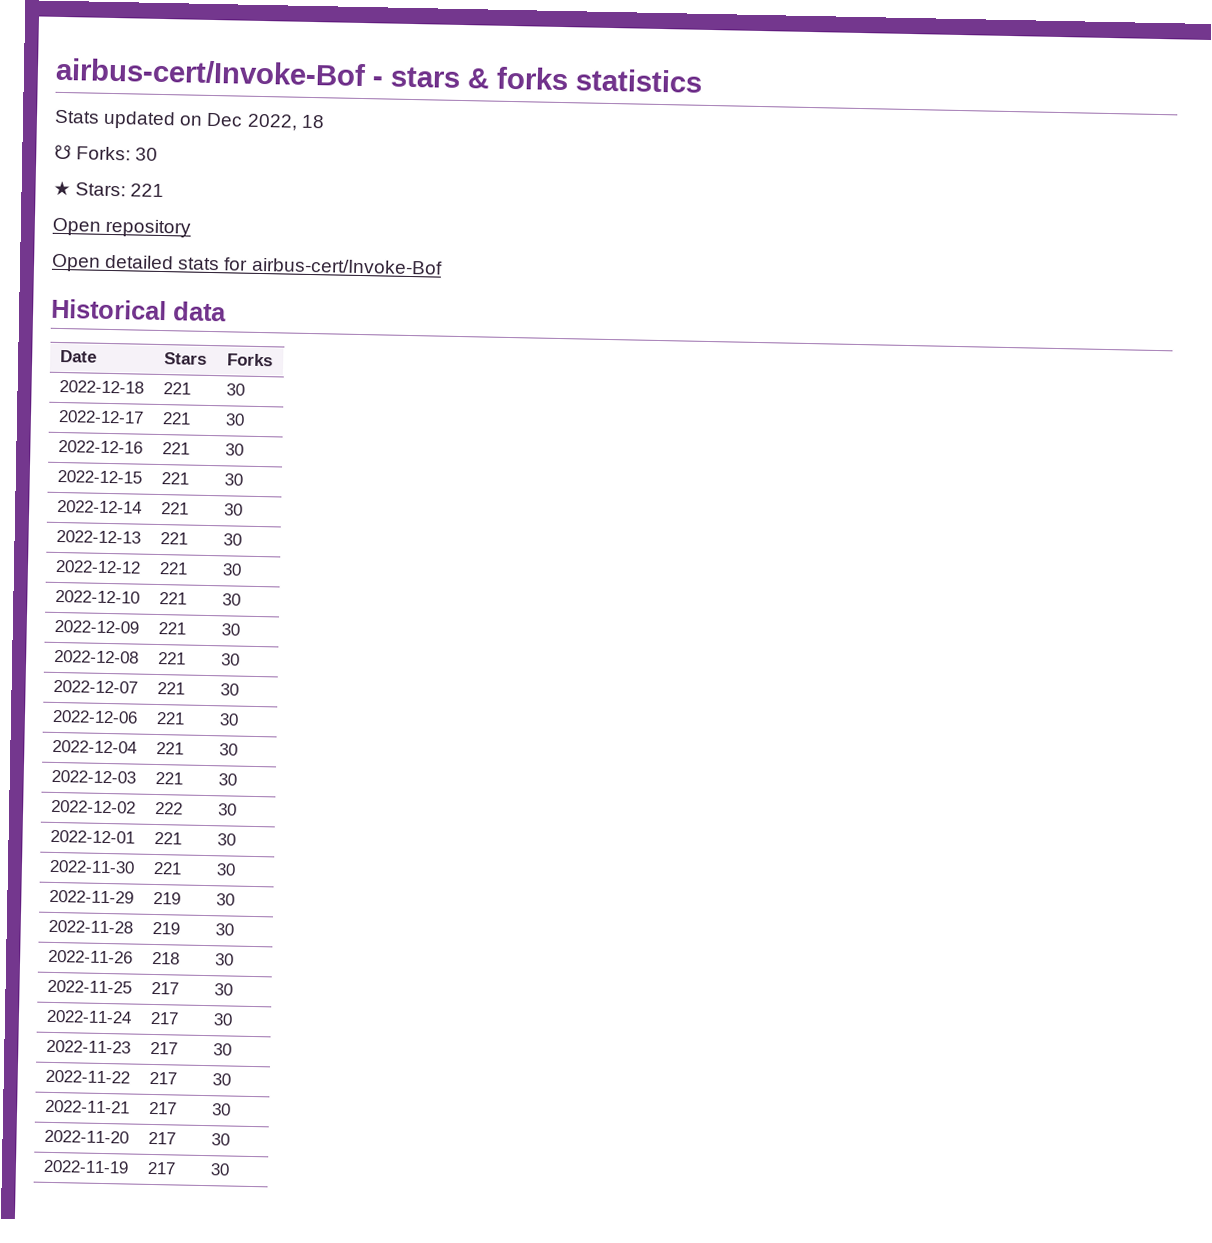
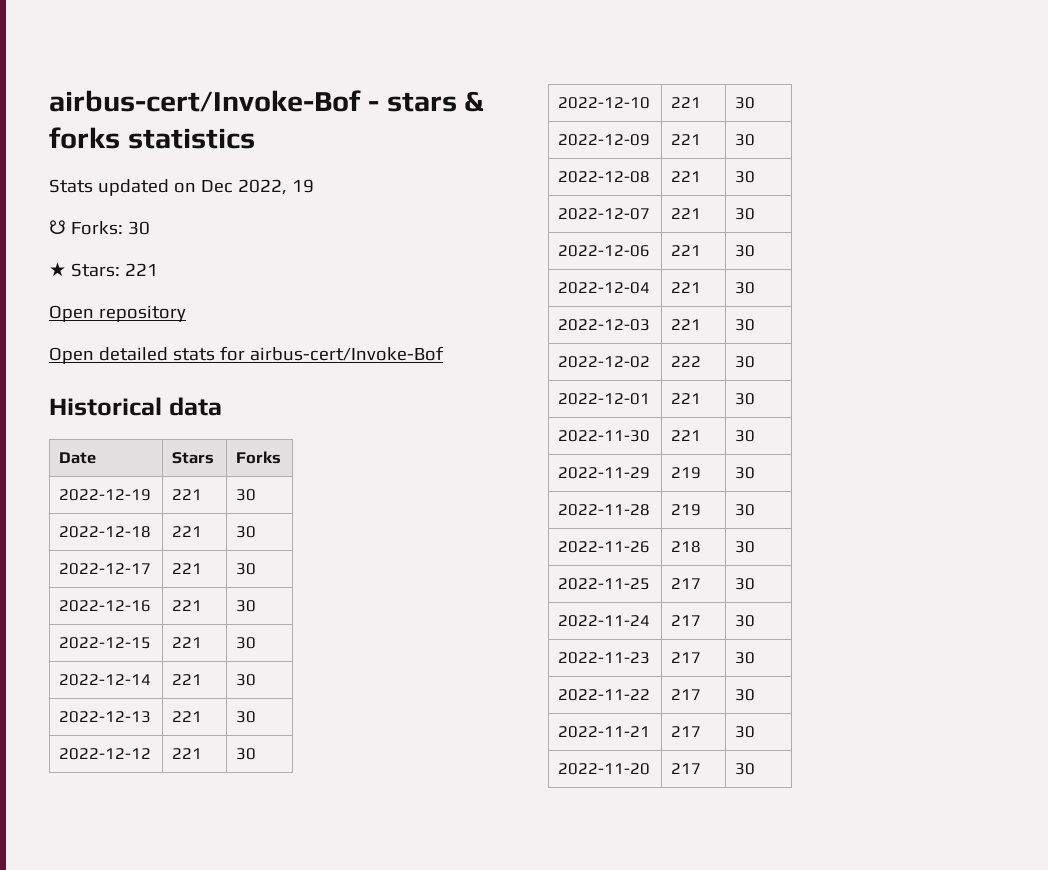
- Stats updated on Dec 2022, 18
+ Stats updated on Dec 2022, 19
+ 2022-12-19 | 221 | 30
- 2022-11-19 | 217 | 30

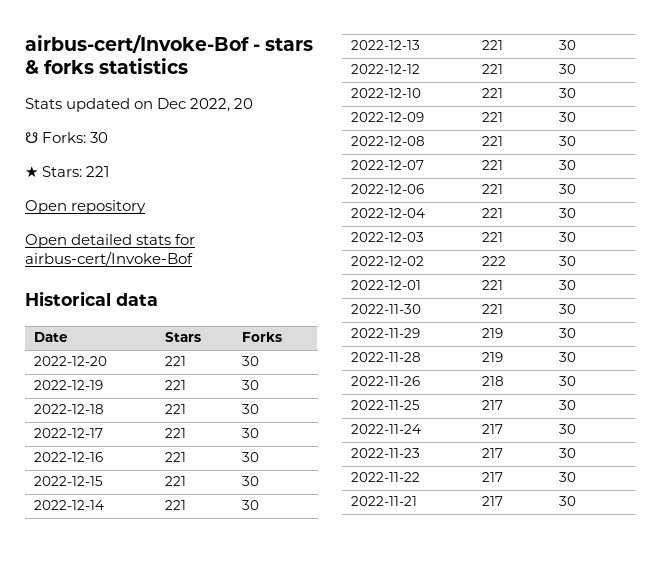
- Stats updated on Dec 2022, 19
+ Stats updated on Dec 2022, 20
+ 2022-12-20 | 221 | 30
- 2022-11-20 | 217 | 30

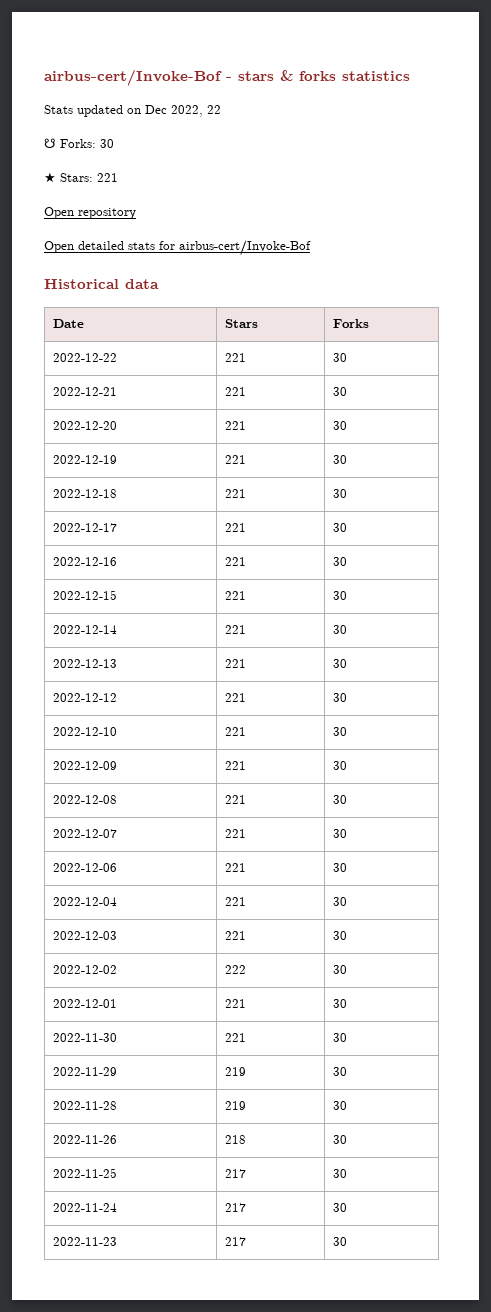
- Stats updated on Dec 2022, 20
+ Stats updated on Dec 2022, 22
+ 2022-12-22 | 221 | 30
+ 2022-12-21 | 221 | 30
- 2022-11-22 | 217 | 30
- 2022-11-21 | 217 | 30

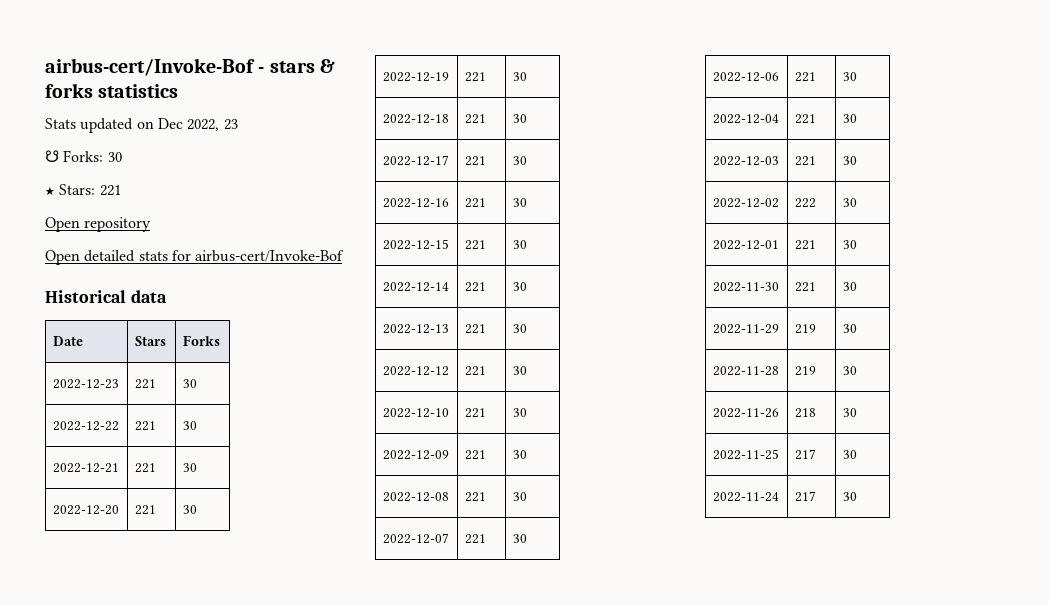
- Stats updated on Dec 2022, 22
+ Stats updated on Dec 2022, 23
+ 2022-12-23 | 221 | 30
- 2022-11-23 | 217 | 30

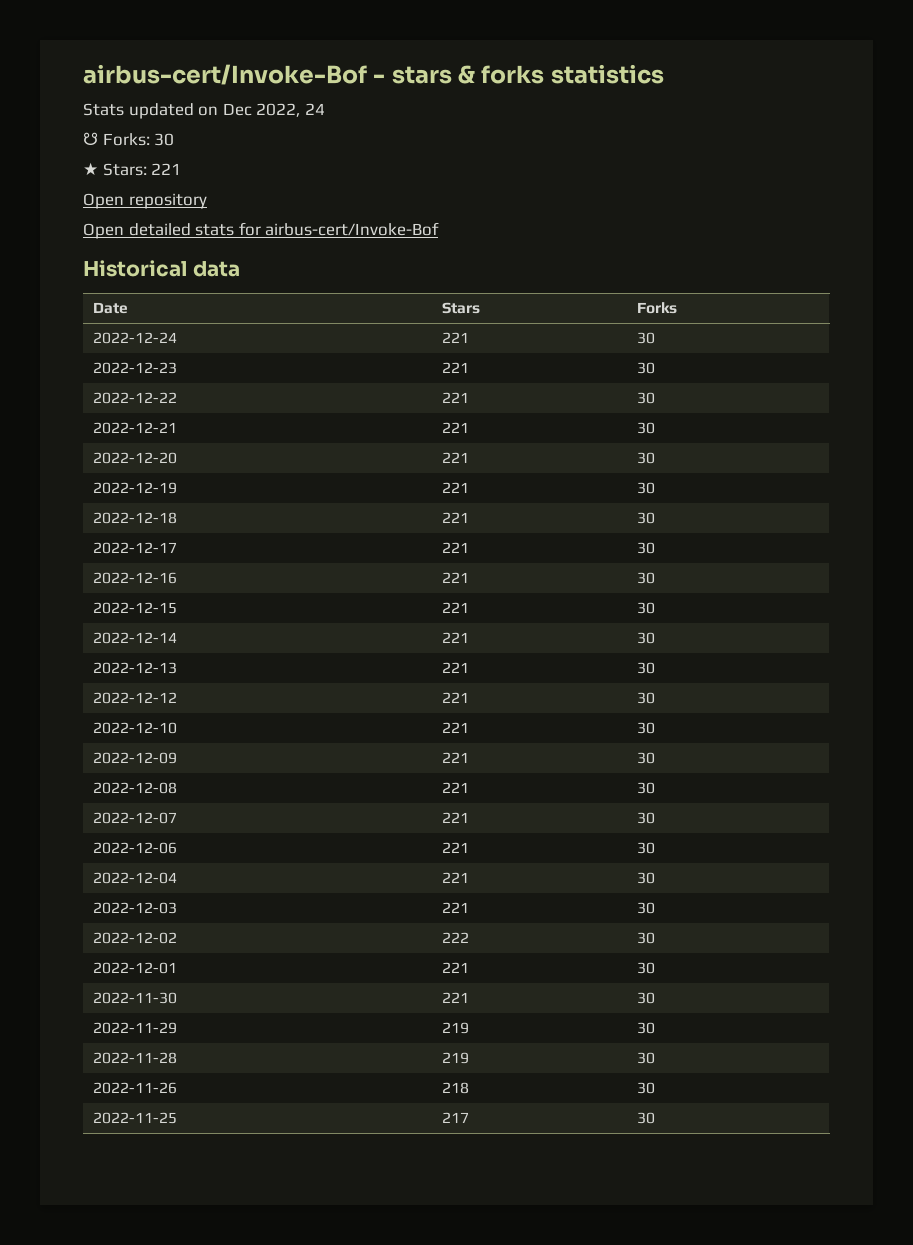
- Stats updated on Dec 2022, 23
+ Stats updated on Dec 2022, 24
+ 2022-12-24 | 221 | 30
- 2022-11-24 | 217 | 30

